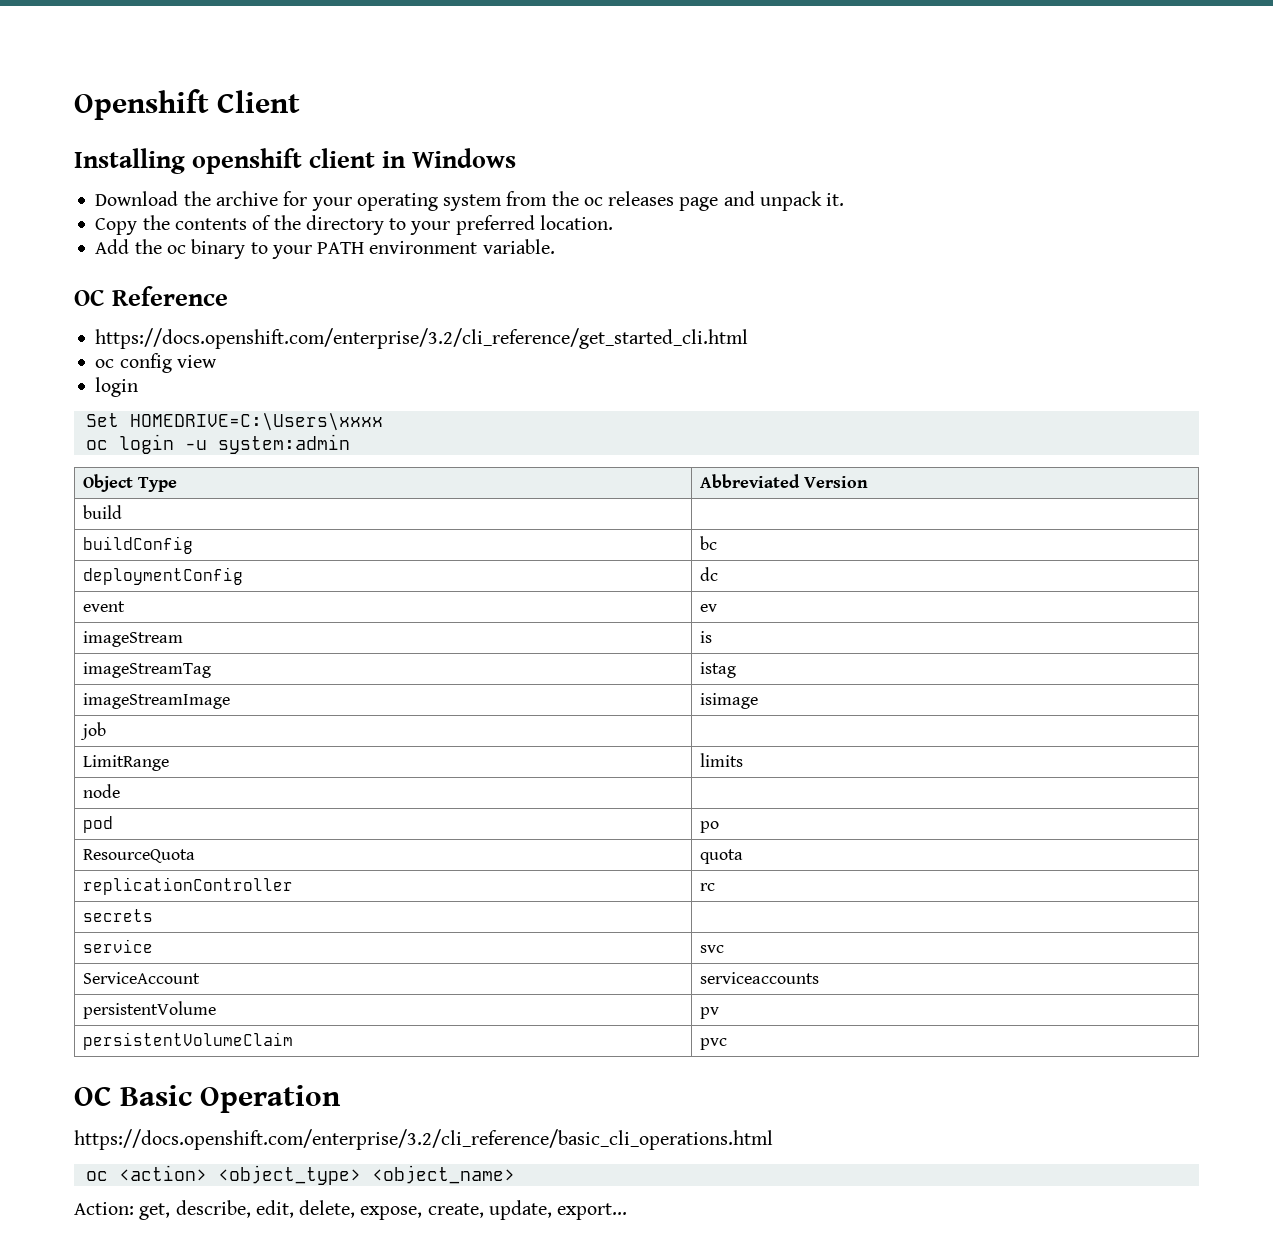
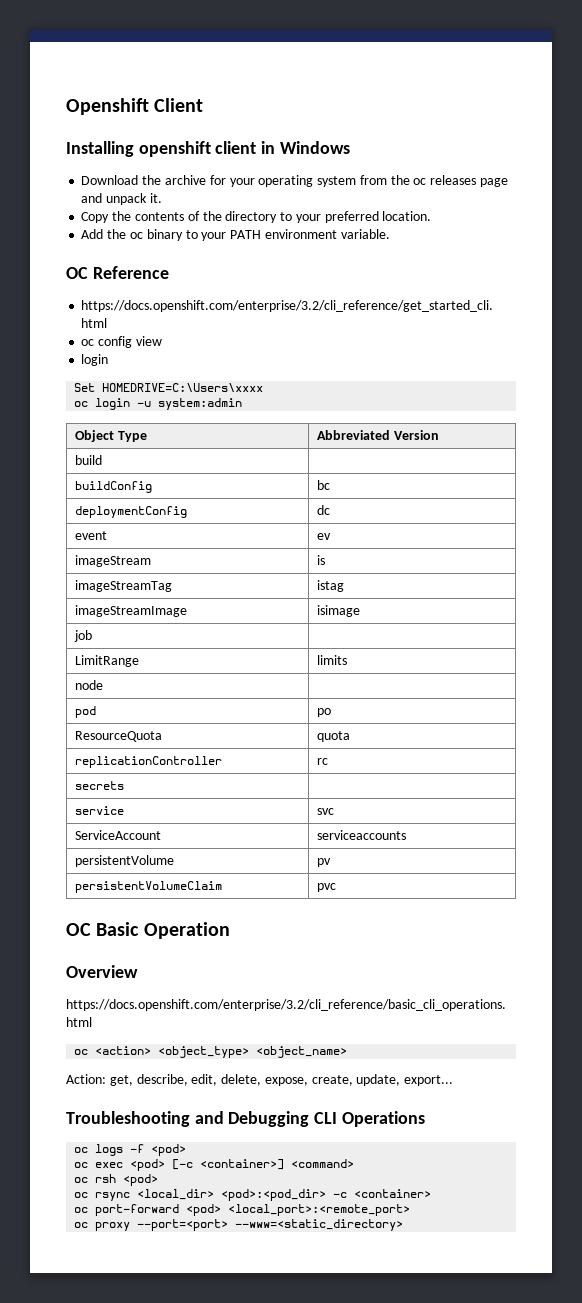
+ Overview
+ Troubleshooting and Debugging CLI Operations
+ oc logs -f <pod>
+ oc exec <pod> [-c <container>] <command>
+ oc rsh <pod>
+ oc rsync <local_dir> <pod>:<pod_dir> -c <container>
+ oc port-forward <pod> <local_port>:<remote_port>
+ oc proxy --port=<port> --www=<static_directory>

